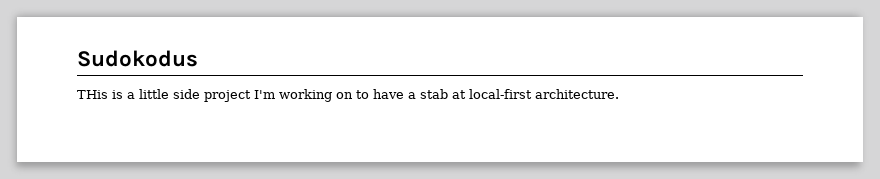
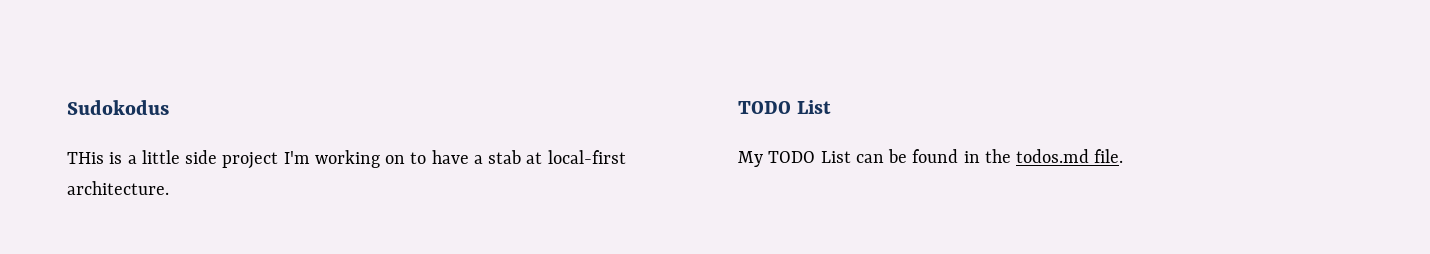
  THis is a little side project I'm working on to have a stab at local-first architecture.
+ TODO List
+ My TODO List can be found in the todos.md file.

